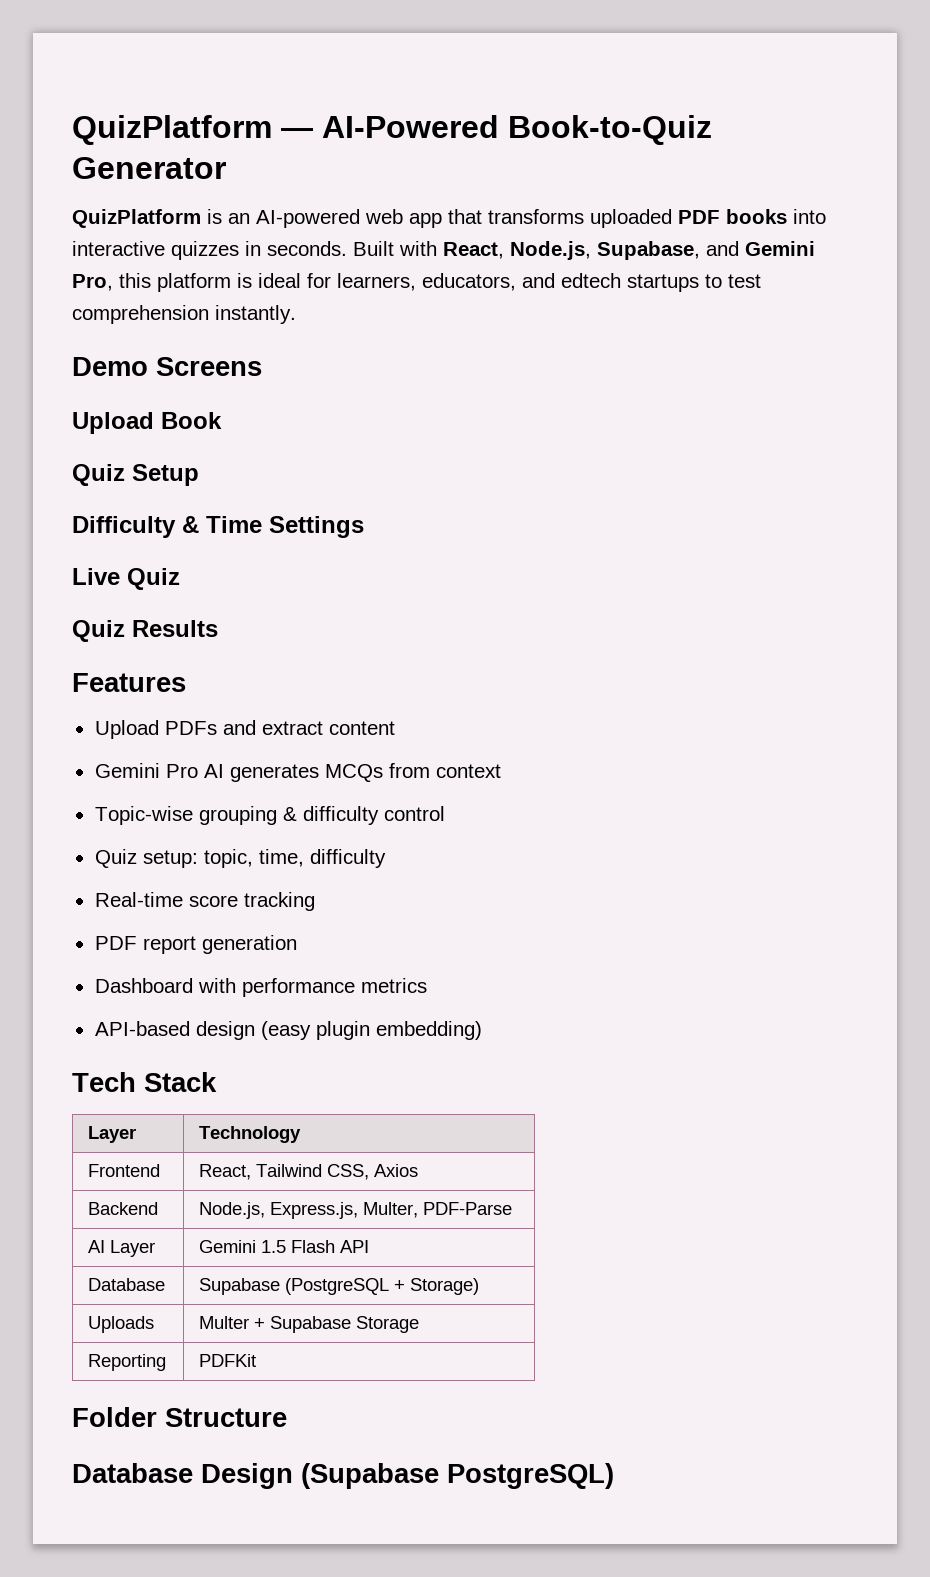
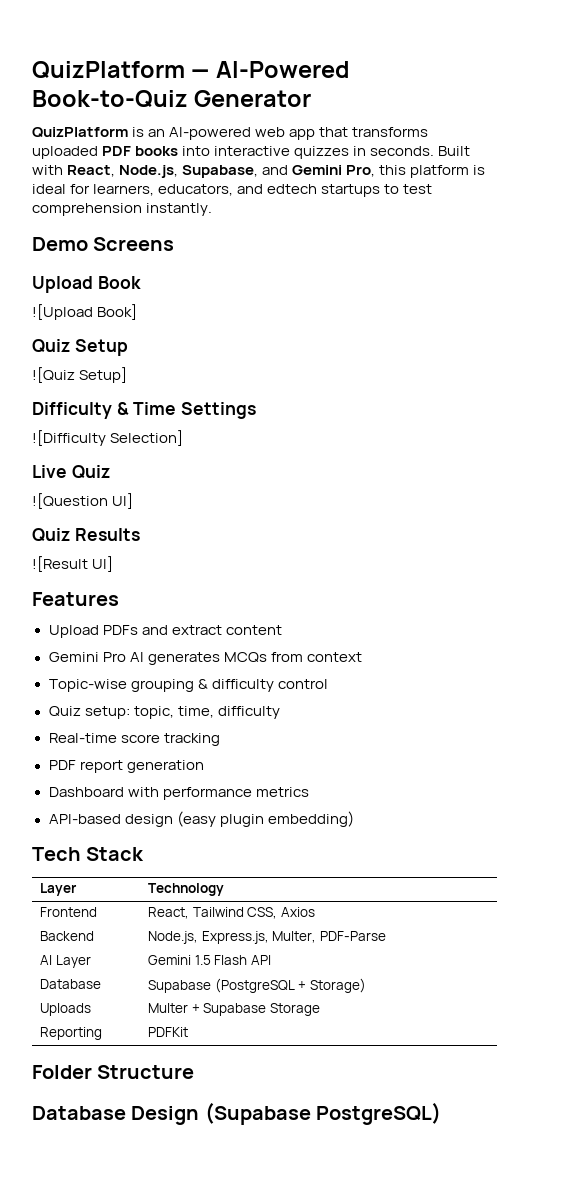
+ ![Upload Book]
+ ![Quiz Setup]
+ ![Difficulty Selection]
+ ![Question UI]
+ ![Result UI]

